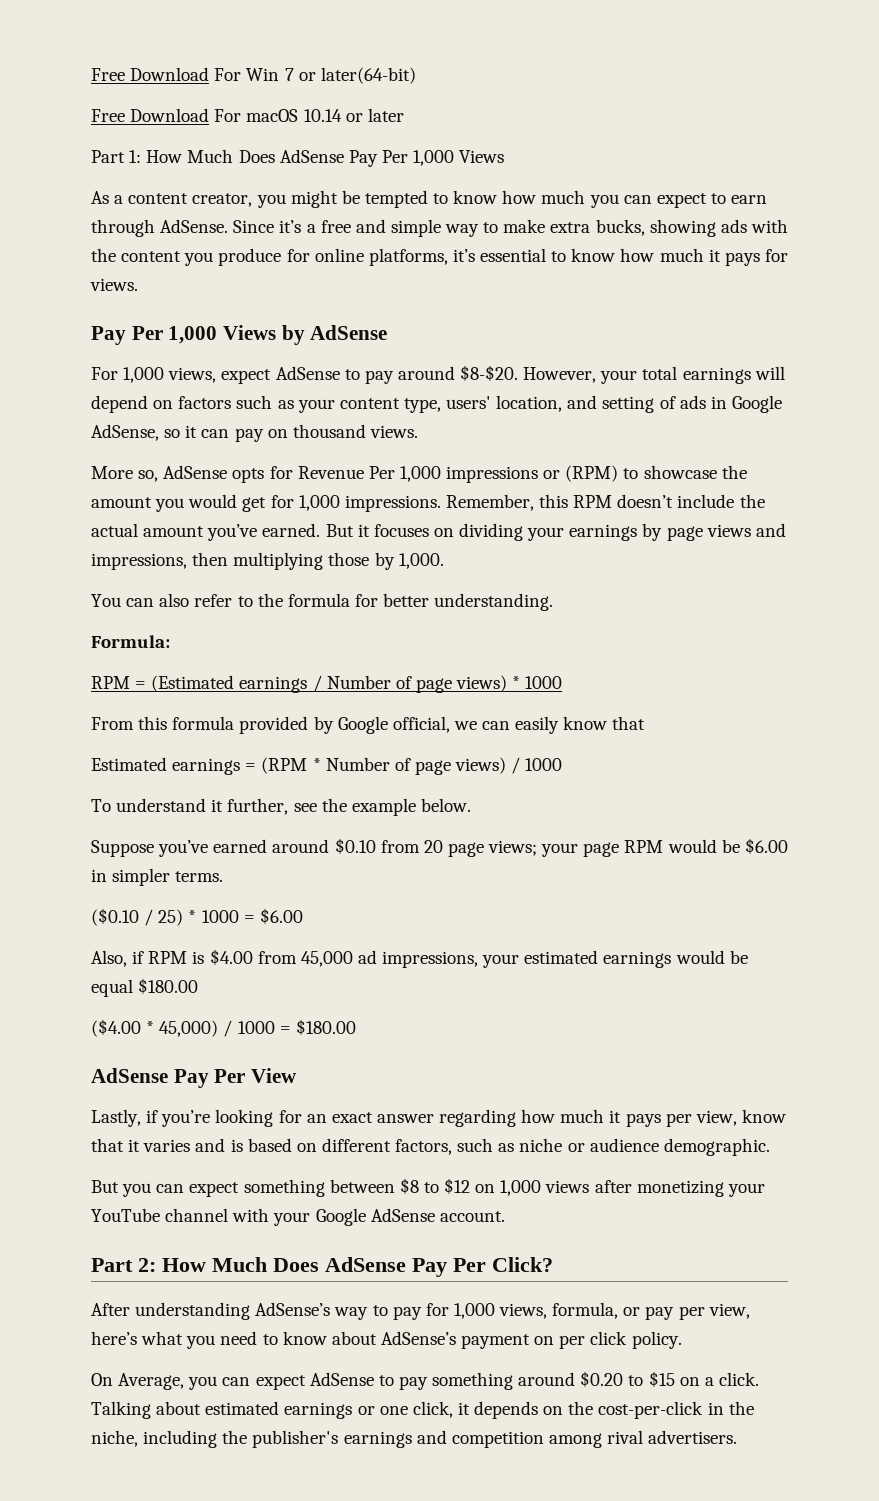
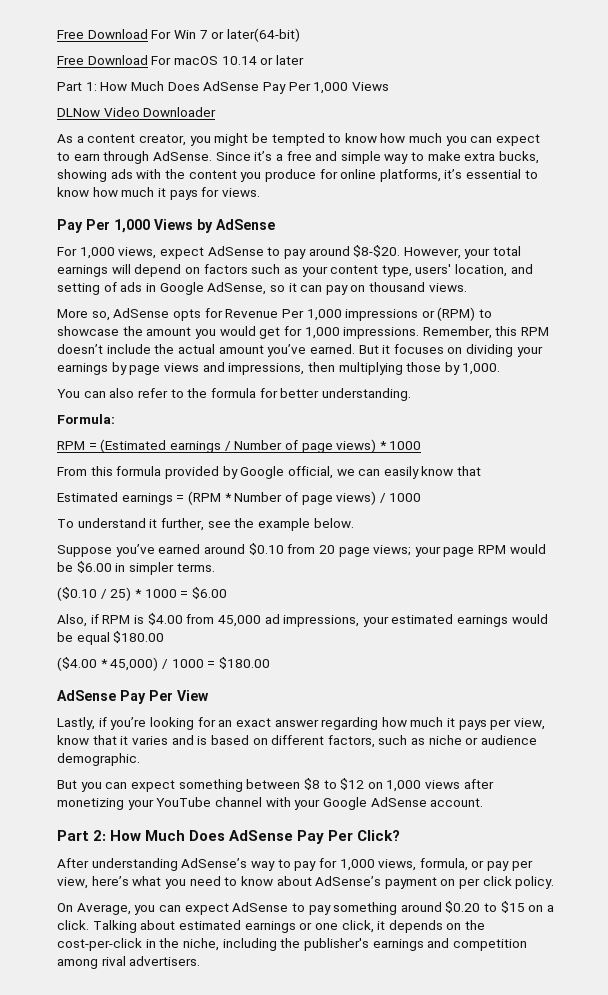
+ DLNow Video Downloader

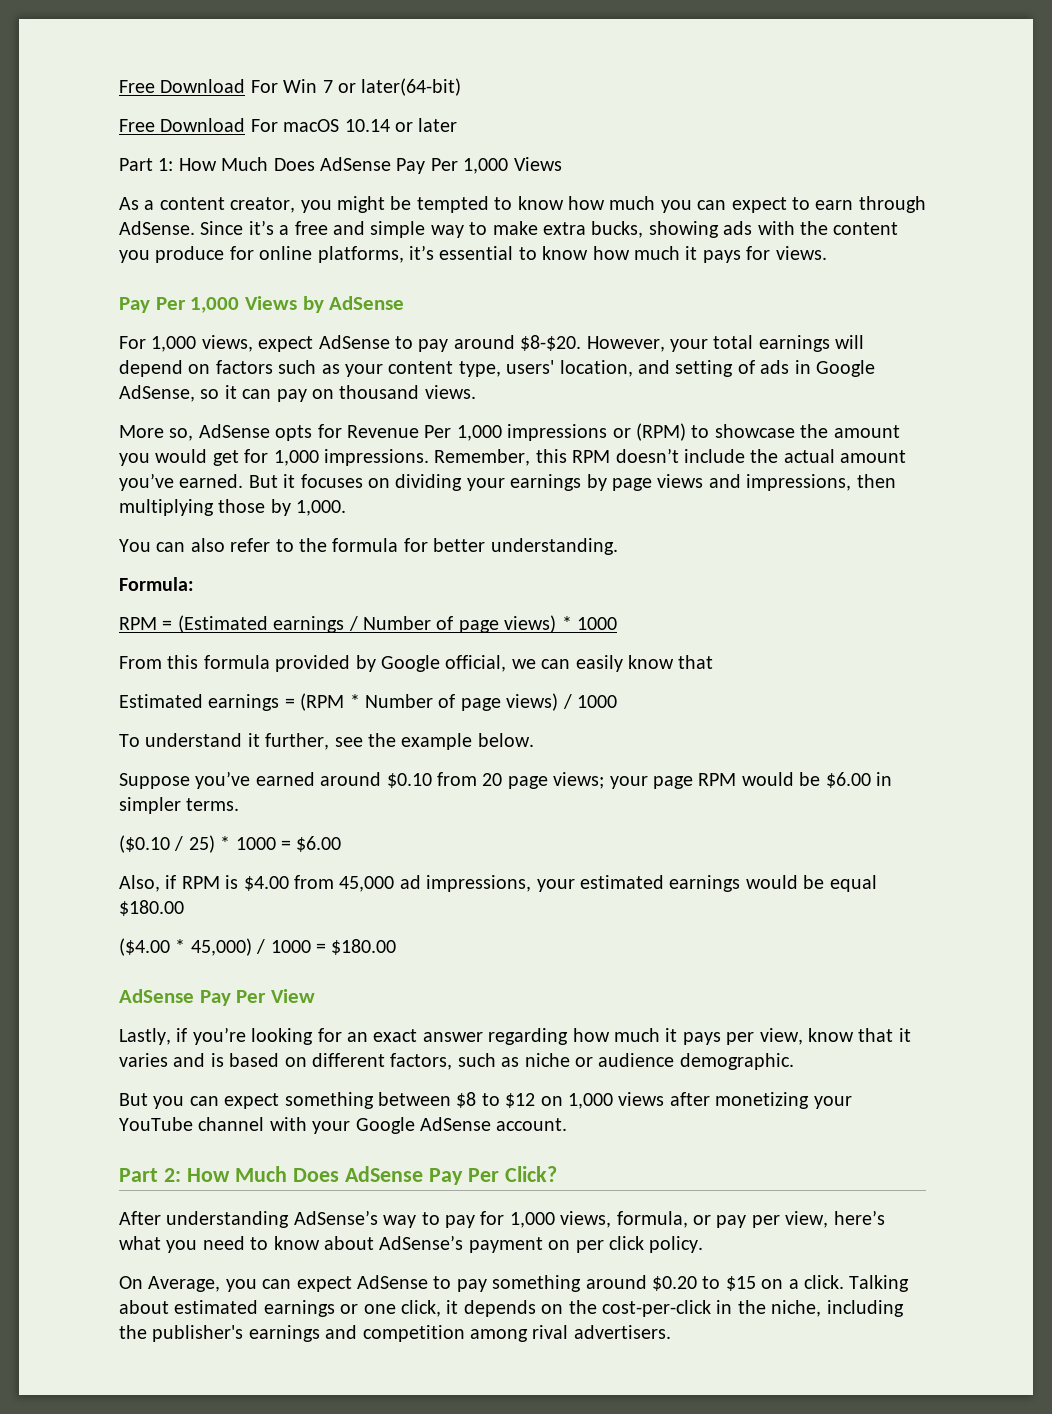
- DLNow Video Downloader

